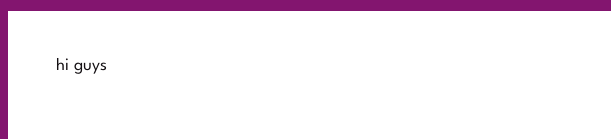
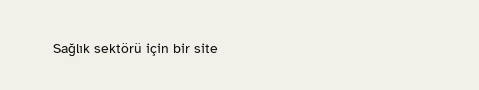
- hi guys
+ Sağlık sektörü için bir site

